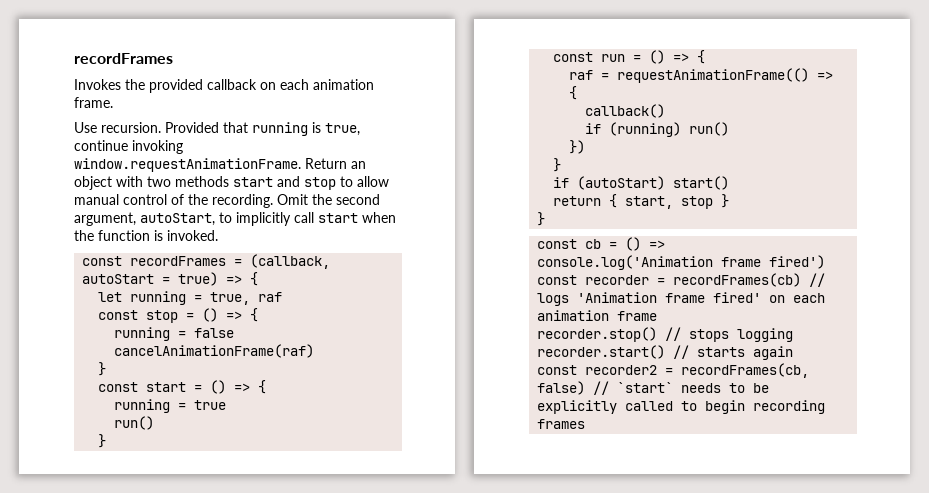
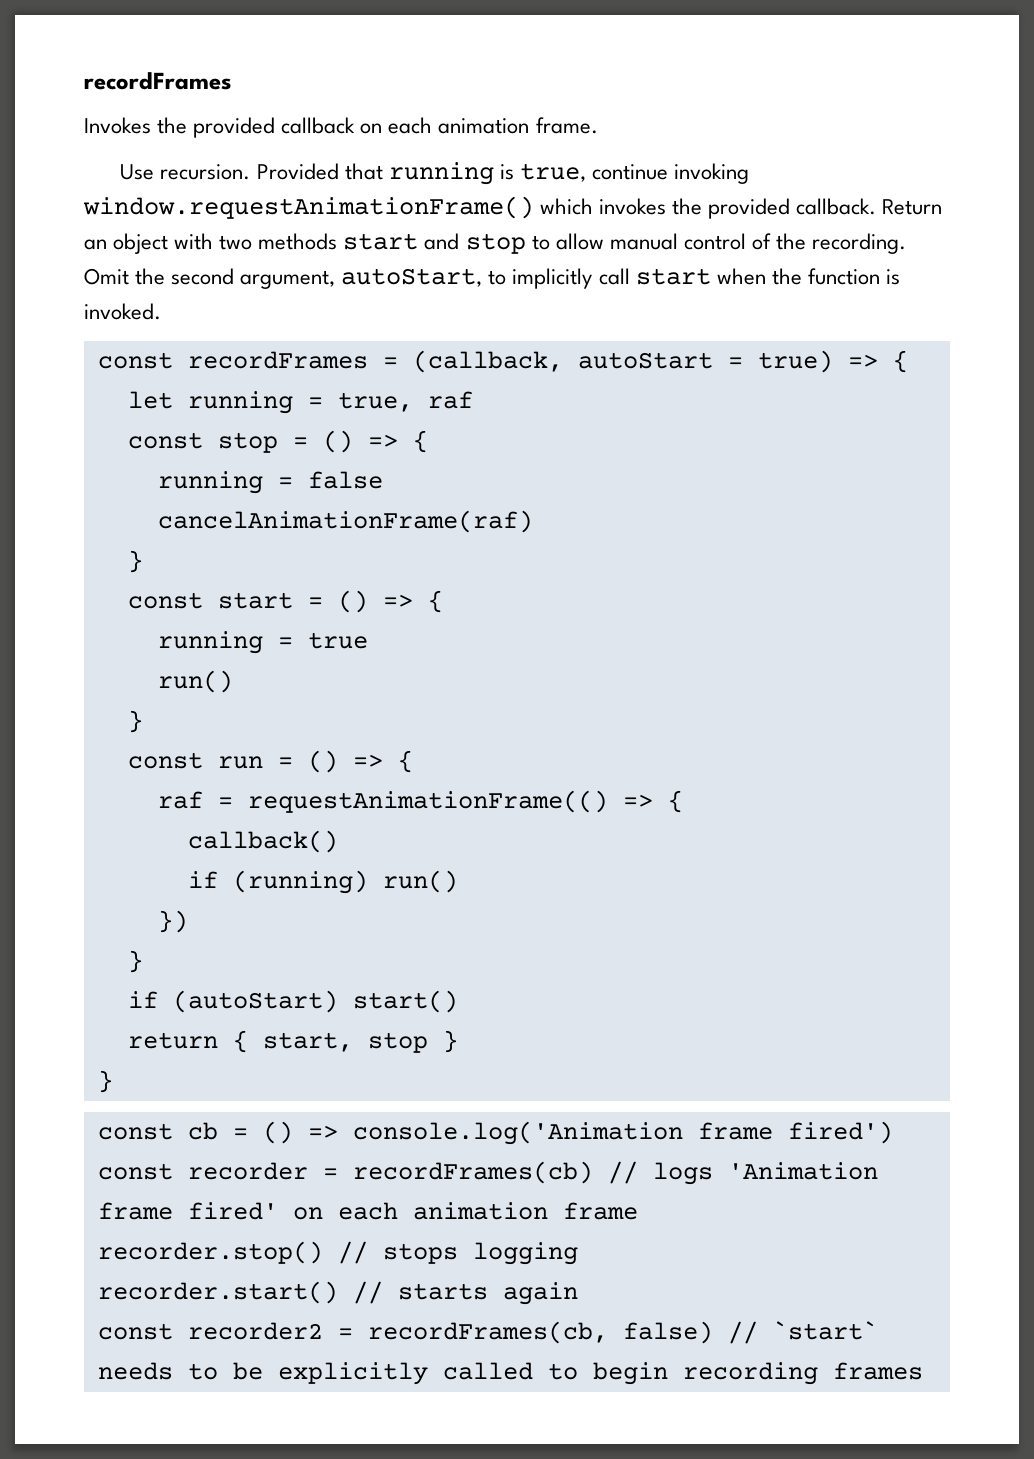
- Provided that running is true, continue invoking window.requestAnimationFrame. Return an object with two methods start and stop to allow manual control of the recording.
+ Provided that running is true, continue invoking window.requestAnimationFrame() which invokes the provided callback. Return an object with two methods start and stop to allow manual control of the recording.

